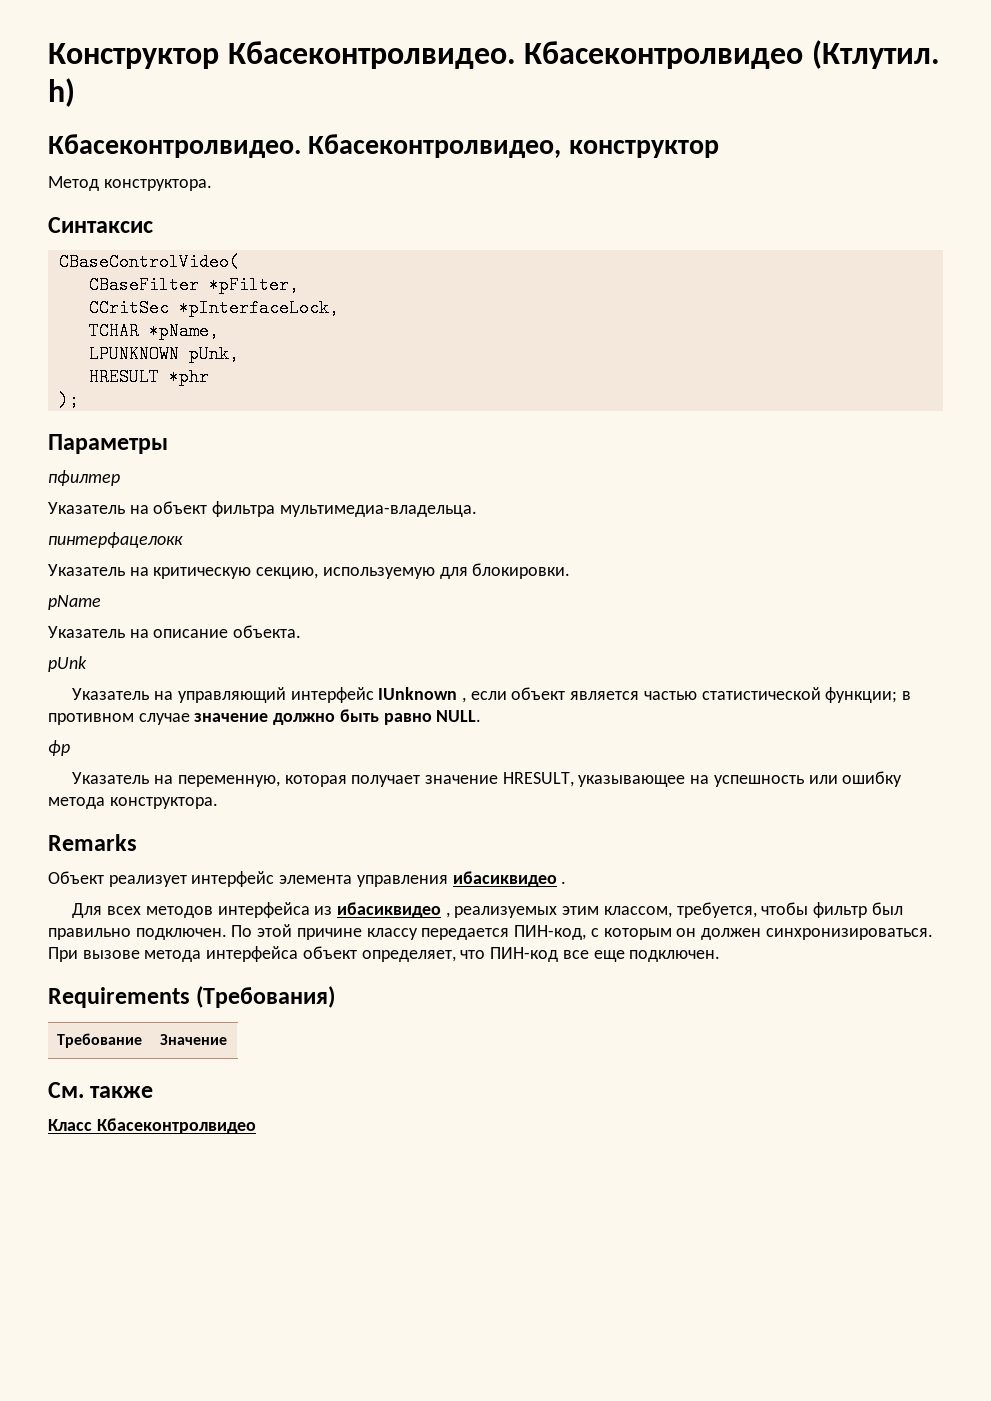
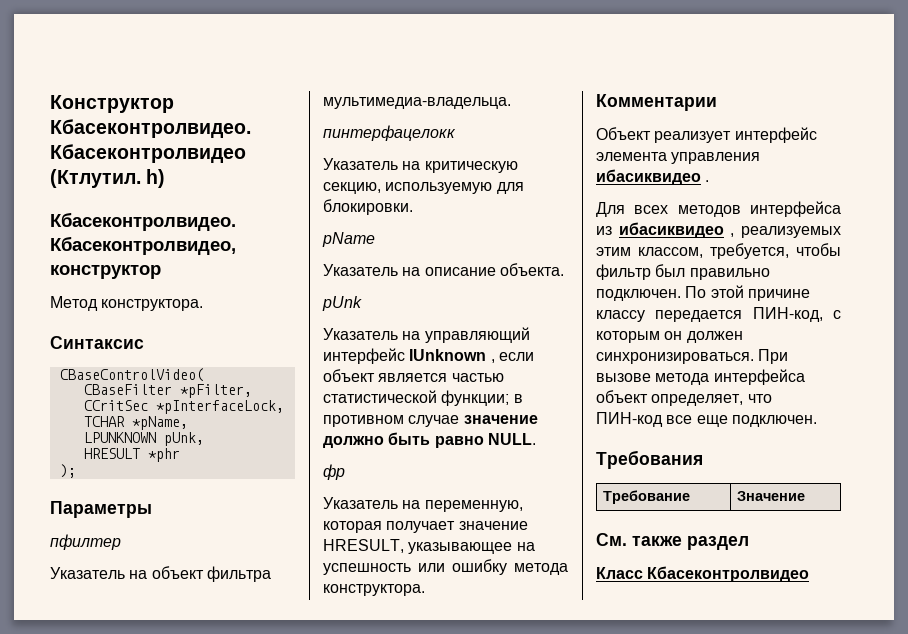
- Remarks
+ Комментарии
- Requirements (Требования)
+ Требования
- См. также
+ См. также раздел

